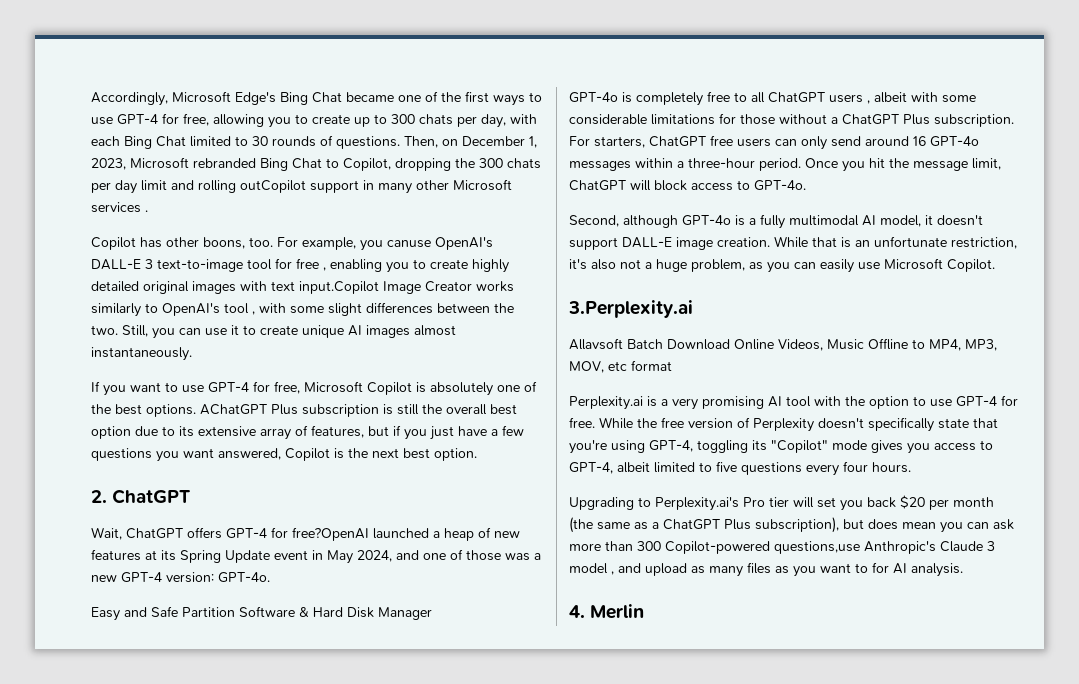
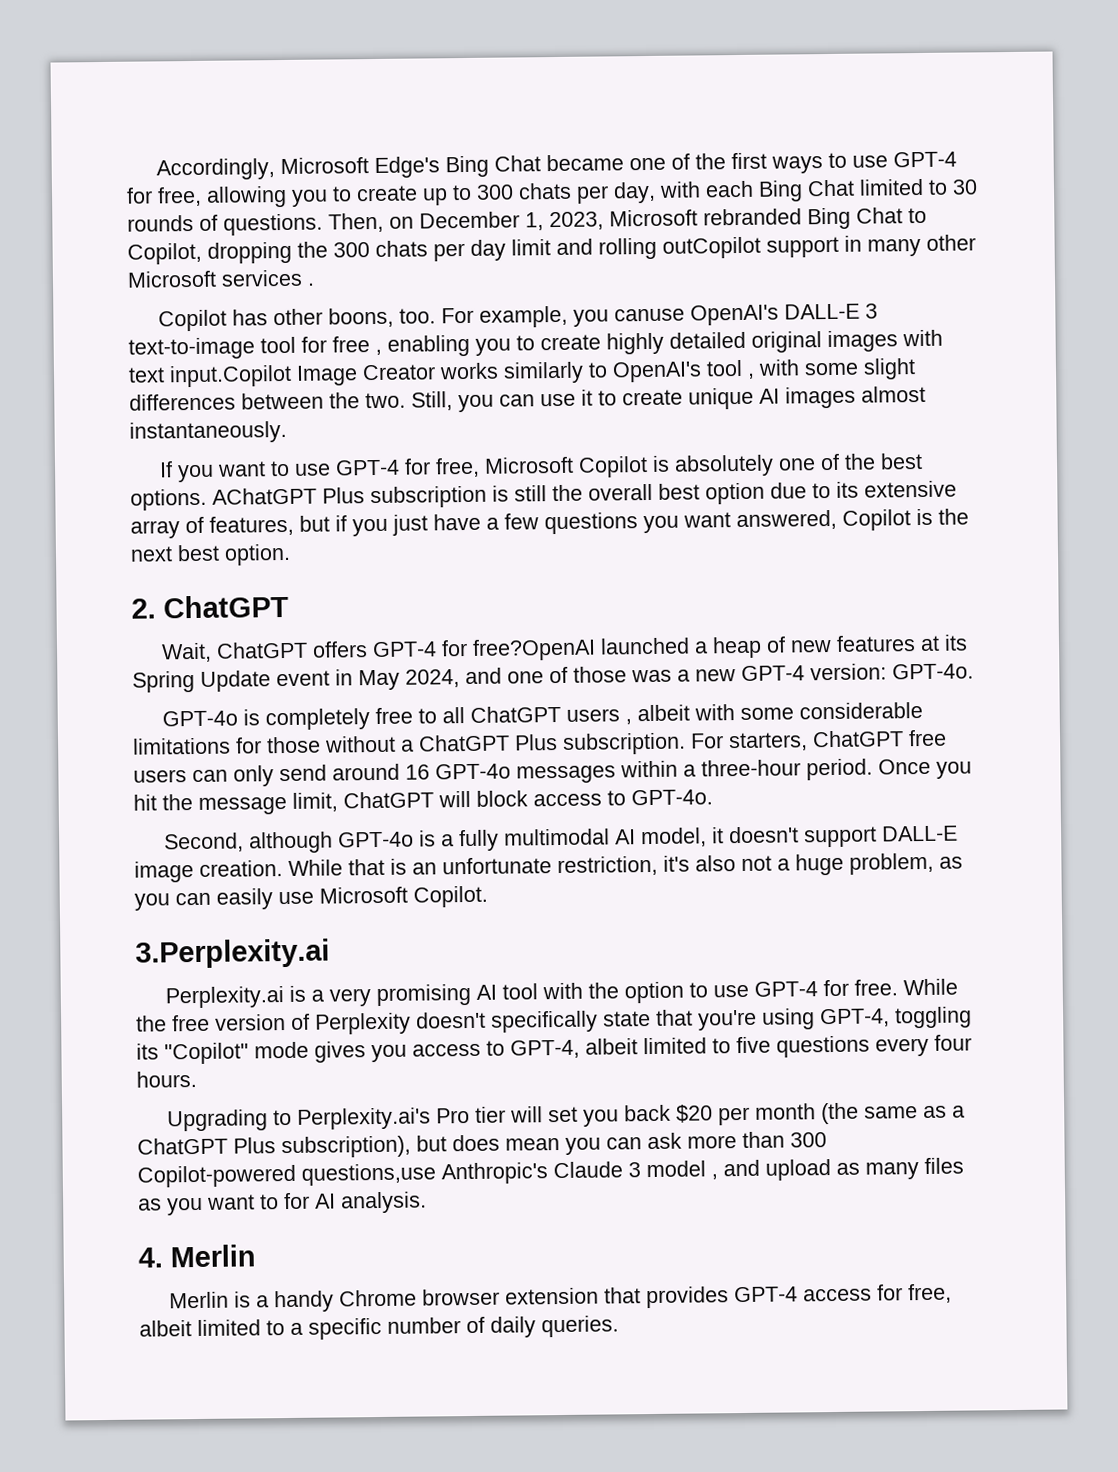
- Easy and Safe Partition Software & Hard Disk Manager
- Allavsoft Batch Download Online Videos, Music Offline to MP4, MP3, MOV, etc format
+ Merlin is a handy Chrome browser extension that provides GPT-4 access for free, albeit limited to a specific number of daily queries.

